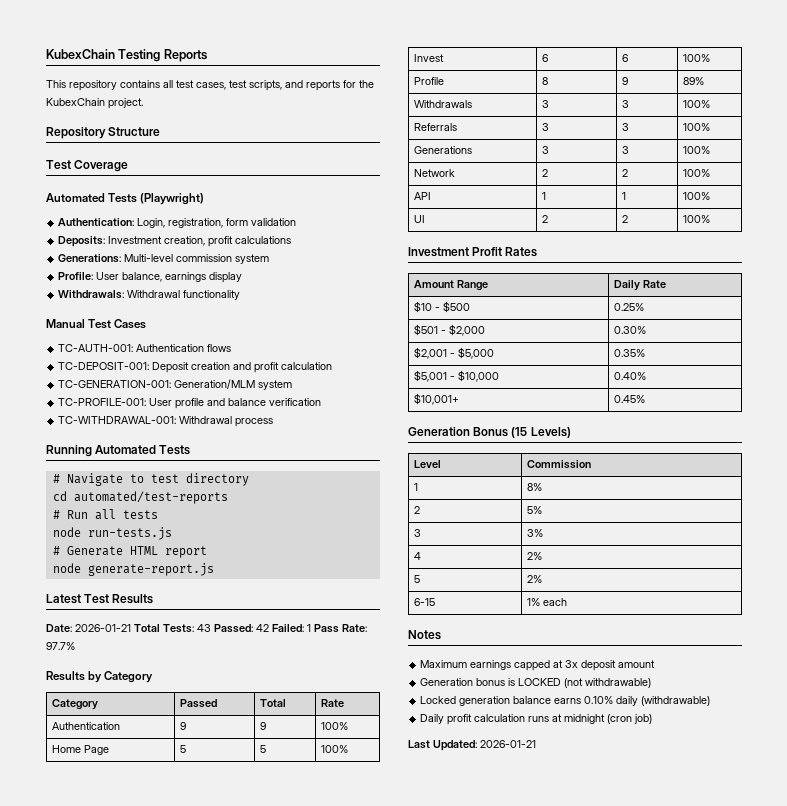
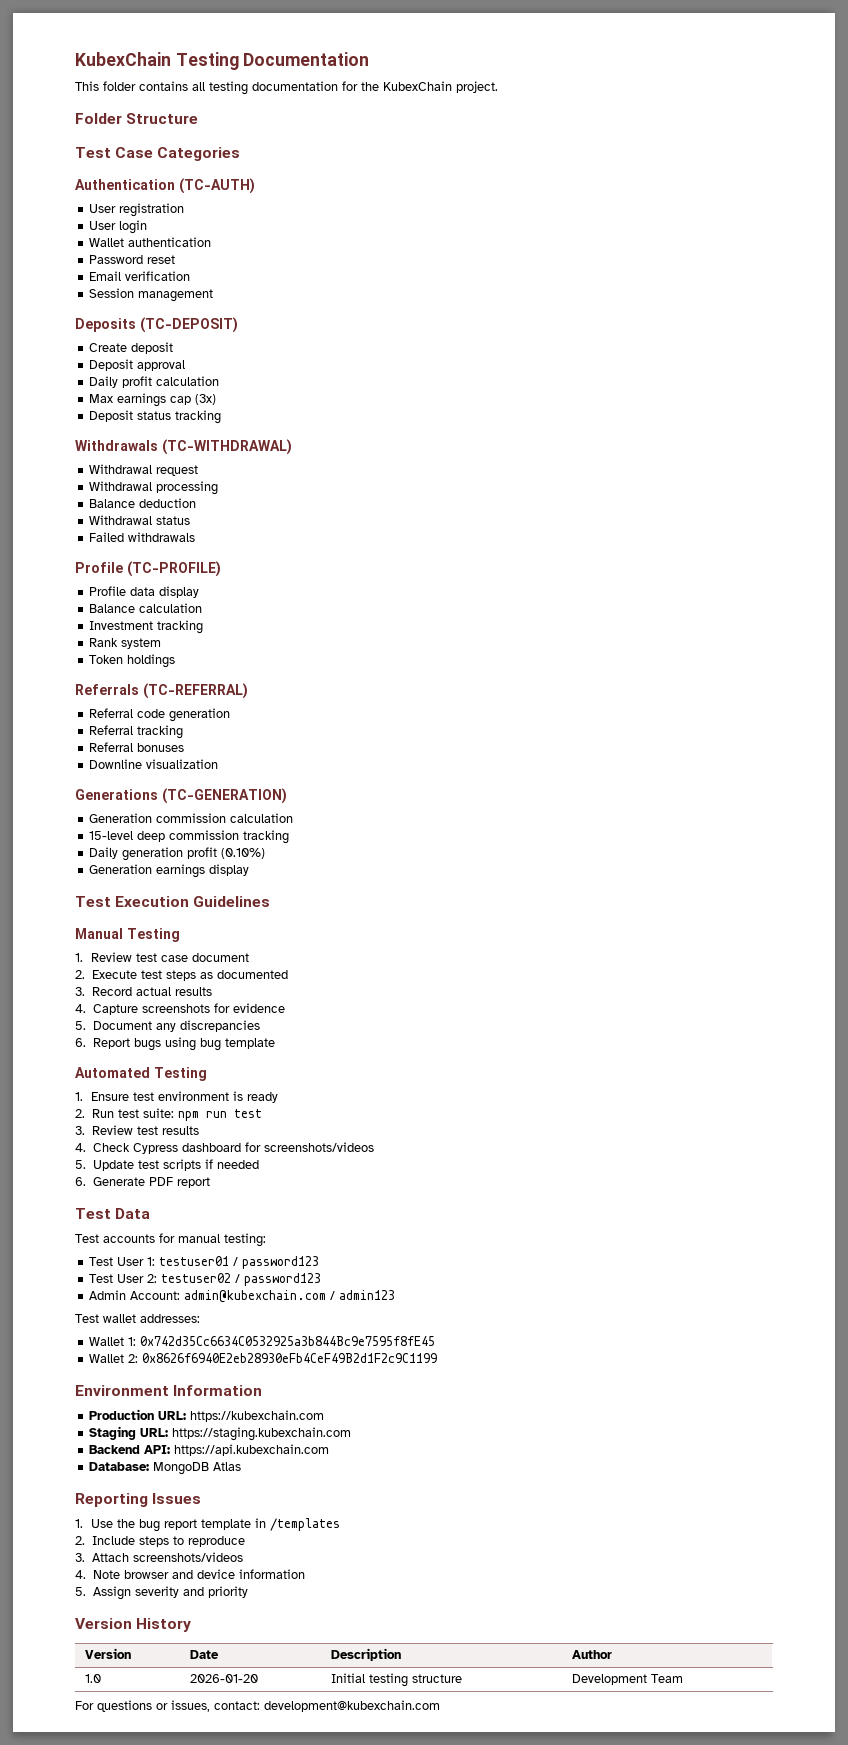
- KubexChain Testing Reports
+ KubexChain Testing Documentation
- This repository contains all test cases, test scripts, and reports for the KubexChain project.
+ This folder contains all testing documentation for the KubexChain project.
- Repository Structure
+ Folder Structure
- Test Coverage
- Automated Tests (Playwright)
- Authentication: Login, registration, form validation
- Deposits: Investment creation, profit calculations
- Generations: Multi-level commission system
- Profile: User balance, earnings display
- Withdrawals: Withdrawal functionality
- Manual Test Cases
- TC-AUTH-001: Authentication flows
- TC-DEPOSIT-001: Deposit creation and profit calculation
- TC-GENERATION-001: Generation/MLM system
- TC-PROFILE-001: User profile and balance verification
- TC-WITHDRAWAL-001: Withdrawal process
- Running Automated Tests
- # Navigate to test directory
- cd automated/test-reports
- # Run all tests
- node run-tests.js
- # Generate HTML report
- node generate-report.js
- Latest Test Results
- Date: 2026-01-21 Total Tests: 43 Passed: 42 Failed: 1 Pass Rate: 97.7%
- Results by Category
- Category | Passed | Total | Rate
- Authentication | 9 | 9 | 100%
- Home Page | 5 | 5 | 100%
- Invest | 6 | 6 | 100%
- Profile | 8 | 9 | 89%
- Withdrawals | 3 | 3 | 100%
- Referrals | 3 | 3 | 100%
- Generations | 3 | 3 | 100%
- Network | 2 | 2 | 100%
- API | 1 | 1 | 100%
- UI | 2 | 2 | 100%
- Investment Profit Rates
- Amount Range | Daily Rate
- $10 - $500 | 0.25%
- $501 - $2,000 | 0.30%
- $2,001 - $5,000 | 0.35%
- $5,001 - $10,000 | 0.40%
- $10,001+ | 0.45%
- Generation Bonus (15 Levels)
- Level | Commission
- 1 | 8%
- 2 | 5%
- 3 | 3%
- 4 | 2%
- 5 | 2%
- 6-15 | 1% each
- Notes
- Maximum earnings capped at 3x deposit amount
- Generation bonus is LOCKED (not withdrawable)
- Locked generation balance earns 0.10% daily (withdrawable)
- Daily profit calculation runs at midnight (cron job)
- Last Updated: 2026-01-21
+ Test Case Categories
+ Authentication (TC-AUTH)
+ User registration
+ User login
+ Wallet authentication
+ Password reset
+ Email verification
+ Session management
+ Deposits (TC-DEPOSIT)
+ Create deposit
+ Deposit approval
+ Daily profit calculation
+ Max earnings cap (3x)
+ Deposit status tracking
+ Withdrawals (TC-WITHDRAWAL)
+ Withdrawal request
+ Withdrawal processing
+ Balance deduction
+ Withdrawal status
+ Failed withdrawals
+ Profile (TC-PROFILE)
+ Profile data display
+ Balance calculation
+ Investment tracking
+ Rank system
+ Token holdings
+ Referrals (TC-REFERRAL)
+ Referral code generation
+ Referral tracking
+ Referral bonuses
+ Downline visualization
+ Generations (TC-GENERATION)
+ Generation commission calculation
+ 15-level deep commission tracking
+ Daily generation profit (0.10%)
+ Generation earnings display
+ Test Execution Guidelines
+ Manual Testing
+ 1. Review test case document
+ 2. Execute test steps as documented
+ 3. Record actual results
+ 4. Capture screenshots for evidence
+ 5. Document any discrepancies
+ 6. Report bugs using bug template
+ Automated Testing
+ 1. Ensure test environment is ready
+ 2. Run test suite: npm run test
+ 3. Review test results
+ 4. Check Cypress dashboard for screenshots/videos
+ 5. Update test scripts if needed
+ 6. Generate PDF report
+ Test Data
+ Test accounts for manual testing:
+ Test User 1: testuser01 / password123
+ Test User 2: testuser02 / password123
+ Admin Account: admin@kubexchain.com / admin123
+ Test wallet addresses:
+ Wallet 1: 0x742d35Cc6634C0532925a3b844Bc9e7595f8fE45
+ Wallet 2: 0x8626f6940E2eb28930eFb4CeF49B2d1F2c9C1199
+ Environment Information
+ Production URL: https://kubexchain.com
+ Staging URL: https://staging.kubexchain.com
+ Backend API: https://api.kubexchain.com
+ Database: MongoDB Atlas
+ Reporting Issues
+ 1. Use the bug report template in /templates
+ 2. Include steps to reproduce
+ 3. Attach screenshots/videos
+ 4. Note browser and device information
+ 5. Assign severity and priority
+ Version History
+ Version | Date | Description | Author
+ 1.0 | 2026-01-20 | Initial testing structure | Development Team
+ For questions or issues, contact: development@kubexchain.com

